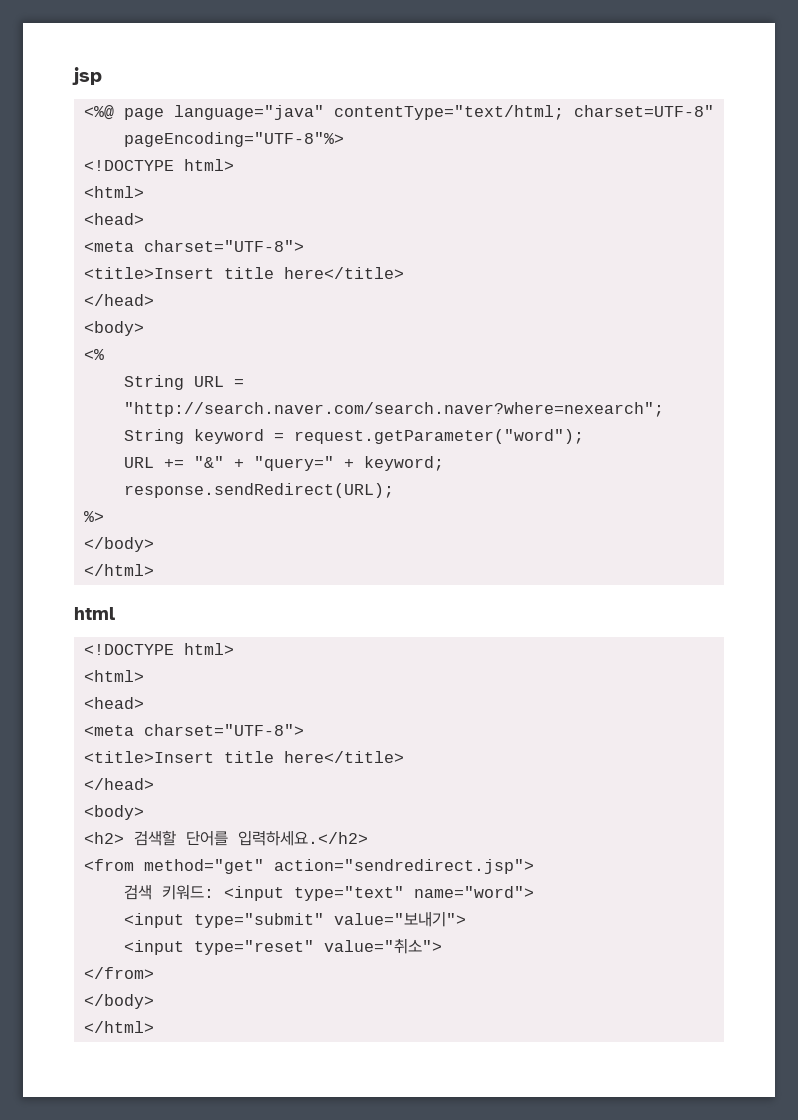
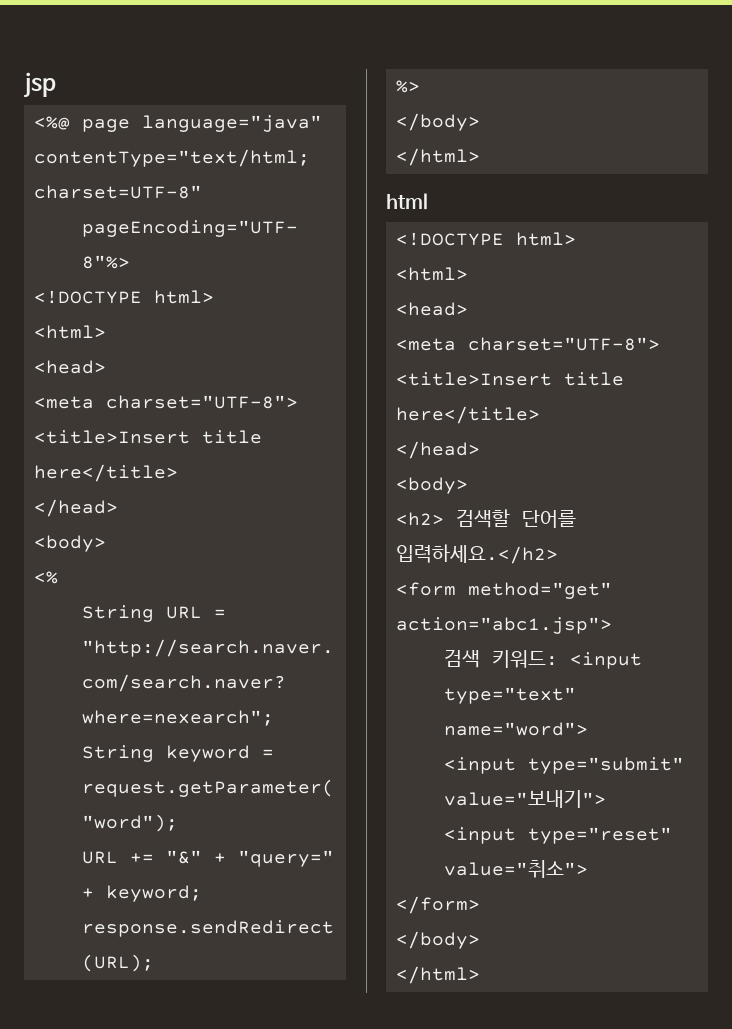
- <from method="get" action="sendredirect.jsp">
+ <form method="get" action="abc1.jsp">
- </from>
+ </form>

